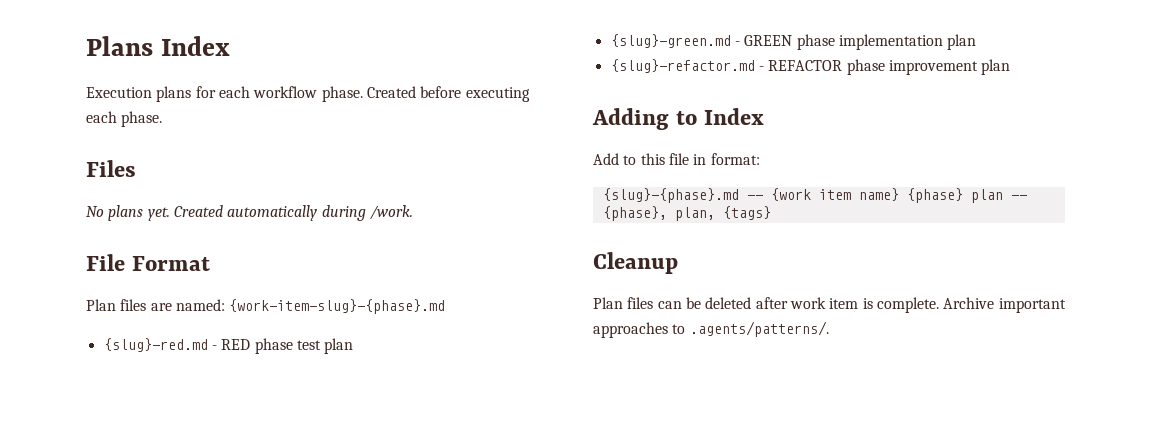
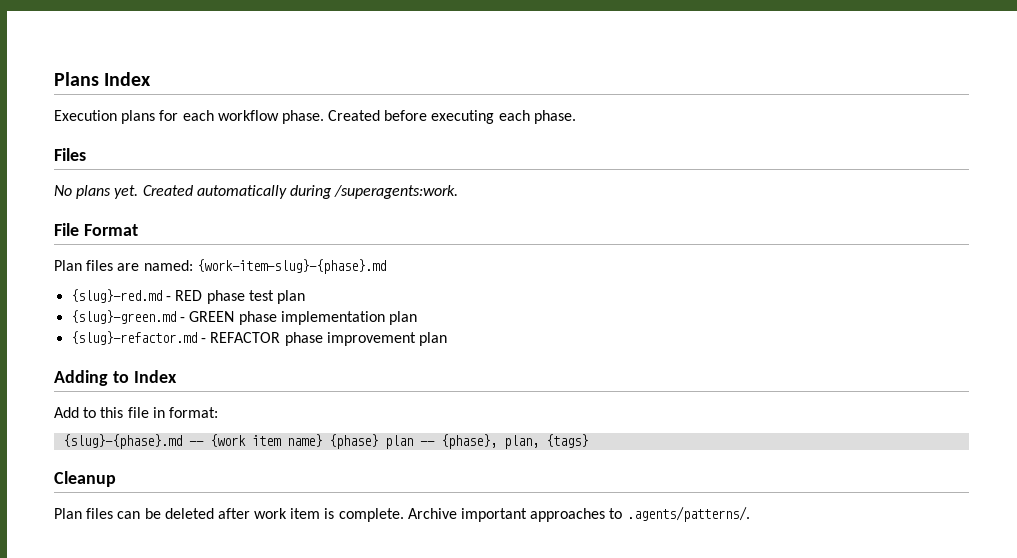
- Created automatically during /work.
+ Created automatically during /superagents:work.

